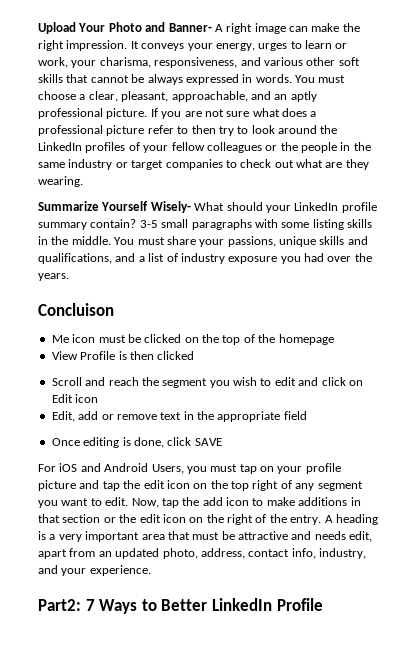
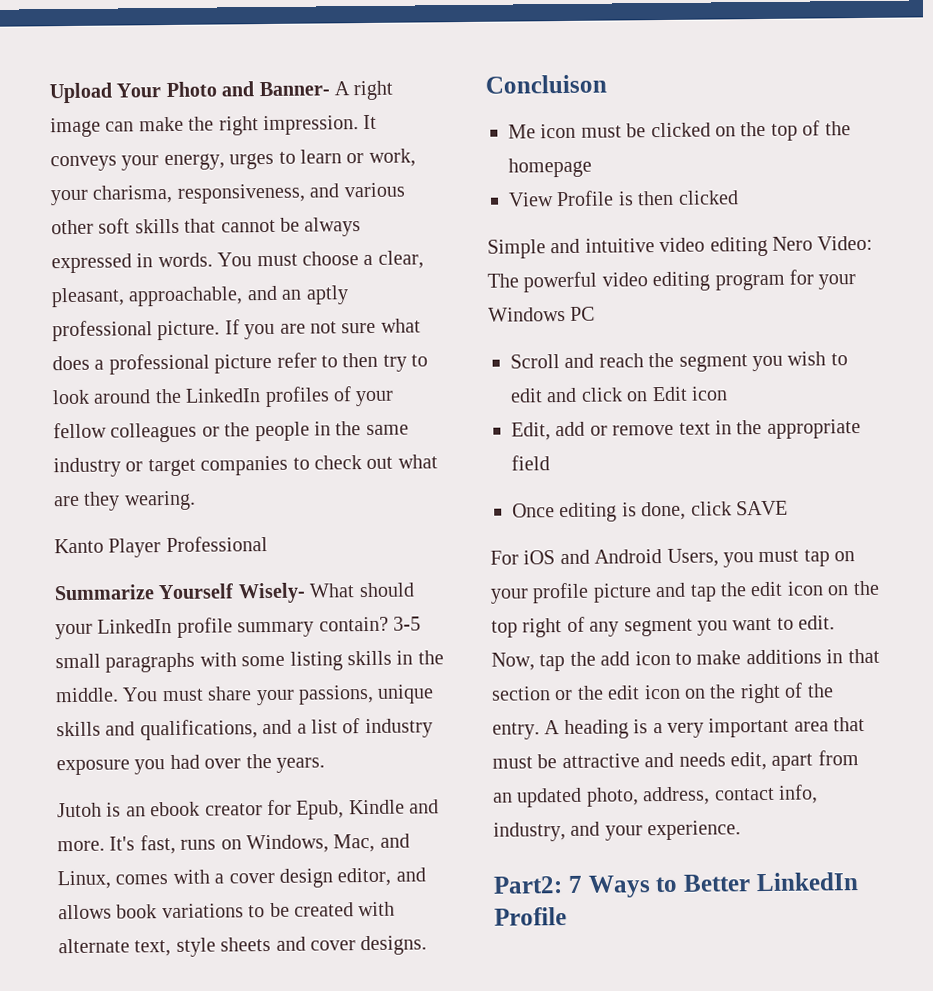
+ Kanto Player Professional
+ Jutoh is an ebook creator for Epub, Kindle and more. It's fast, runs on Windows, Mac, and Linux, comes with a cover design editor, and allows book variations to be created with alternate text, style sheets and cover designs.
+ Simple and intuitive video editing Nero Video: The powerful video editing program for your Windows PC

